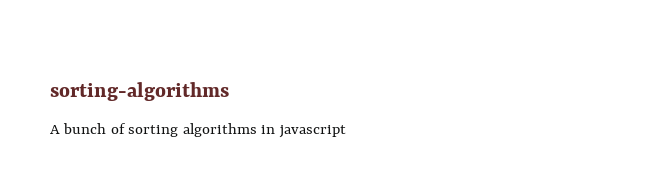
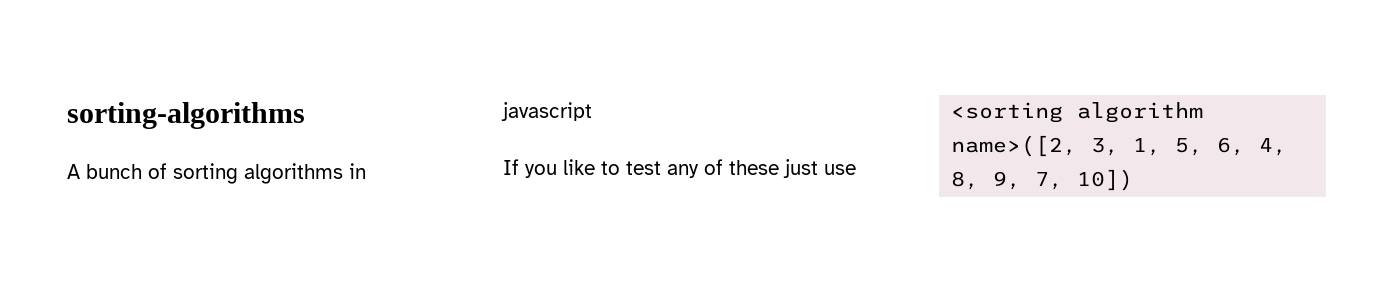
+ If you like to test any of these just use
+ <sorting algorithm name>([2, 3, 1, 5, 6, 4, 8, 9, 7, 10])

